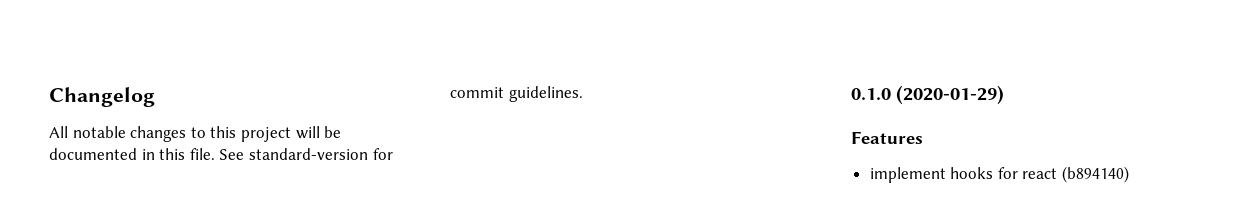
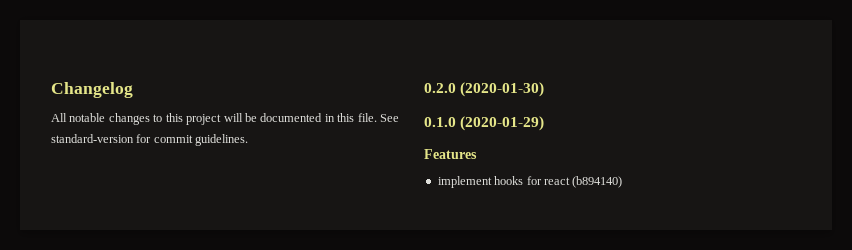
+ 0.2.0 (2020-01-30)

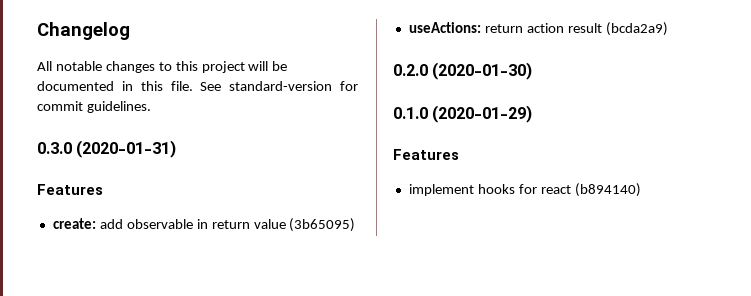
+ 0.3.0 (2020-01-31)
+ Features
+ create: add observable in return value (3b65095)
+ useActions: return action result (bcda2a9)

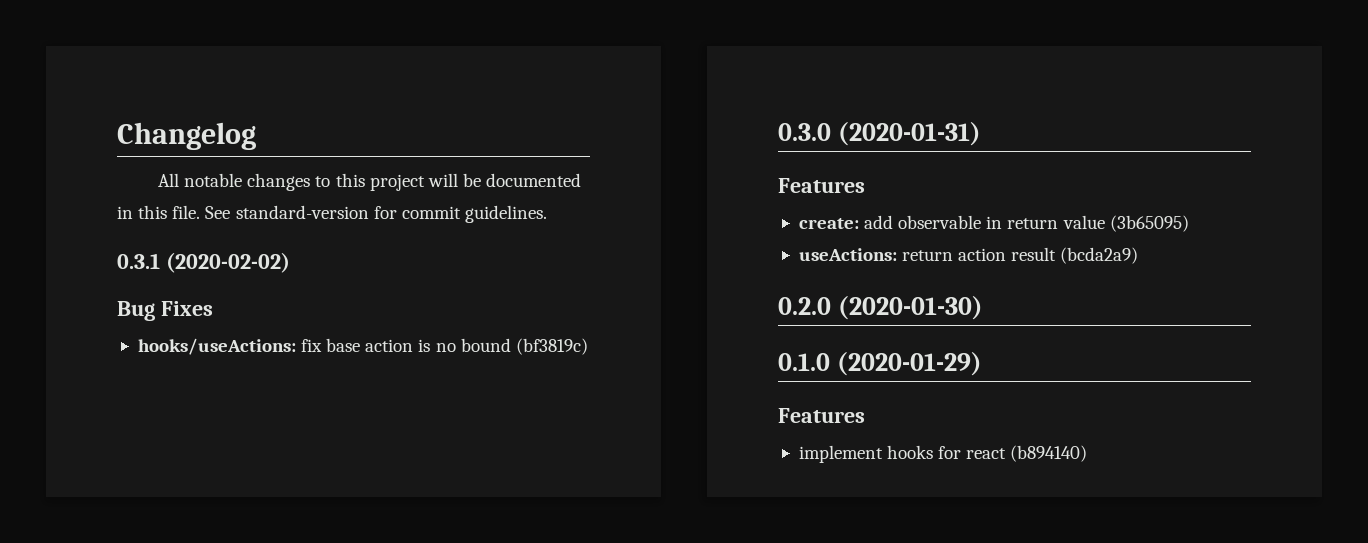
+ 0.3.1 (2020-02-02)
+ Bug Fixes
+ hooks/useActions: fix base action is no bound (bf3819c)

